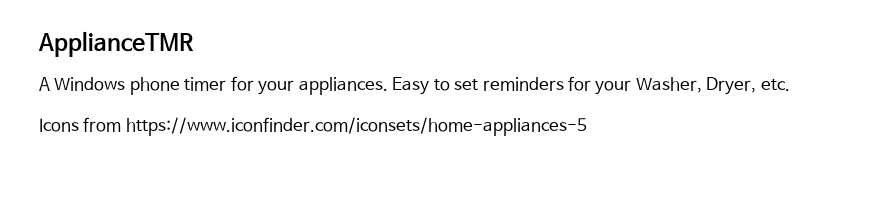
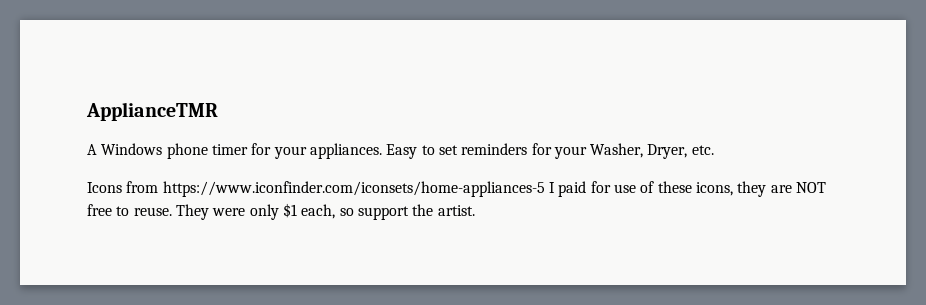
- Icons from https://www.iconfinder.com/iconsets/home-appliances-5
+ Icons from https://www.iconfinder.com/iconsets/home-appliances-5 I paid for use of these icons, they are NOT free to reuse. They were only $1 each, so support the artist.

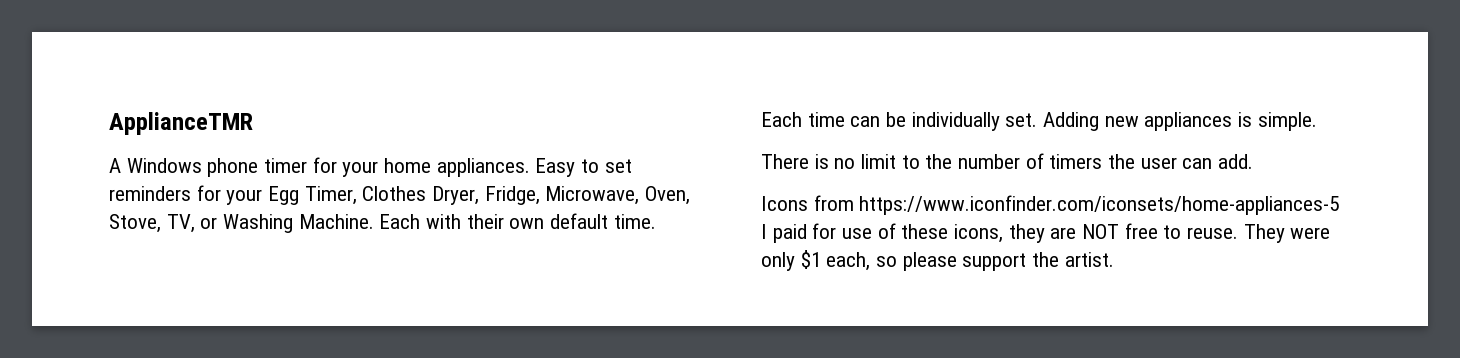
- A Windows phone timer for your appliances.
+ A Windows phone timer for your home appliances.
- Easy to set reminders for your Washer, Dryer, etc.
+ Easy to set reminders for your Egg Timer, Clothes Dryer, Fridge, Microwave, Oven, Stove, TV, or Washing Machine. Each with their own default time. Each time can be individually set. Adding new appliances is simple.
+ There is no limit to the number of timers the user can add.
- They were only $1 each, so support the artist.
+ They were only $1 each, so please support the artist.

